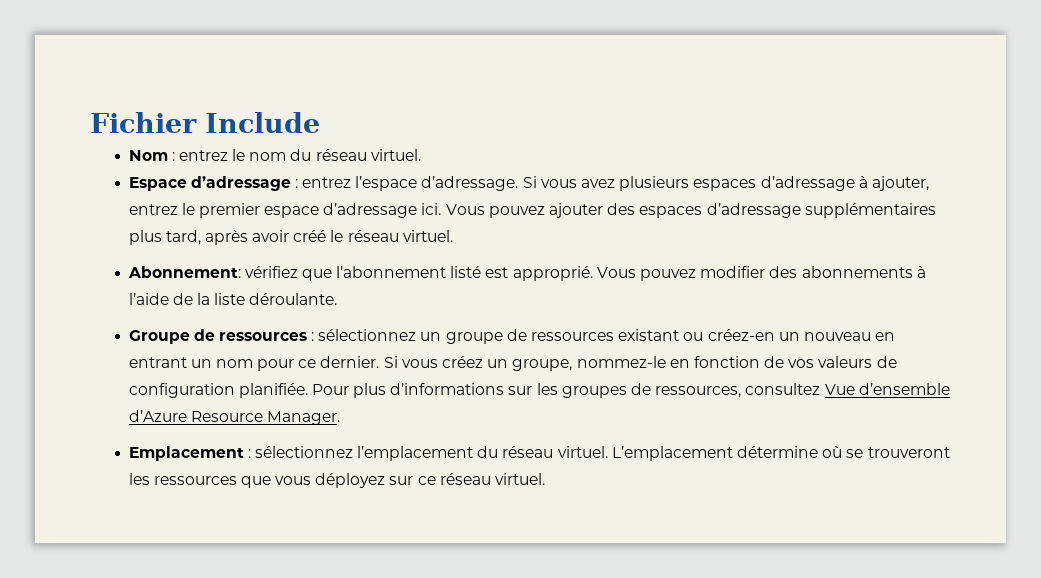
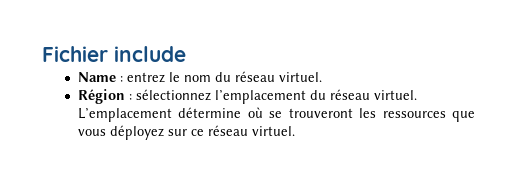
- Fichier Include
- Nom : entrez le nom du réseau virtuel.
+ Fichier include
+ Name : entrez le nom du réseau virtuel.
- Espace d’adressage : entrez l’espace d’adressage. Si vous avez plusieurs espaces d’adressage à ajouter, entrez le premier espace d’adressage ici. Vous pouvez ajouter des espaces d’adressage supplémentaires plus tard, après avoir créé le réseau virtuel.
- Abonnement: vérifiez que l’abonnement listé est approprié. Vous pouvez modifier des abonnements à l’aide de la liste déroulante.
- Groupe de ressources : sélectionnez un groupe de ressources existant ou créez-en un nouveau en entrant un nom pour ce dernier. Si vous créez un groupe, nommez-le en fonction de vos valeurs de configuration planifiée. Pour plus d’informations sur les groupes de ressources, consultez Vue d’ensemble d’Azure Resource Manager.
- Emplacement : sélectionnez l’emplacement du réseau virtuel.
+ Région : sélectionnez l’emplacement du réseau virtuel.

